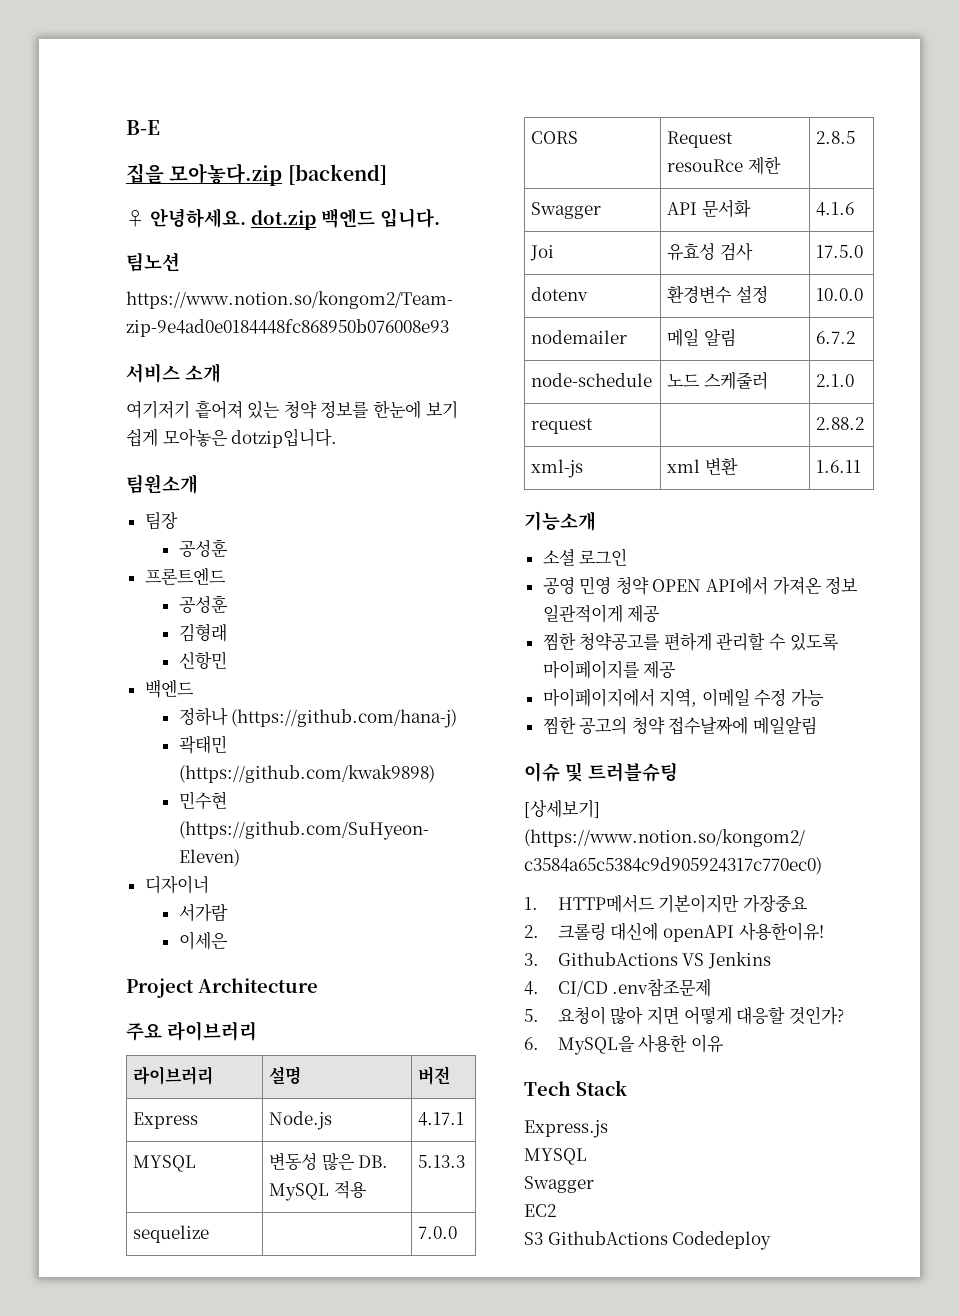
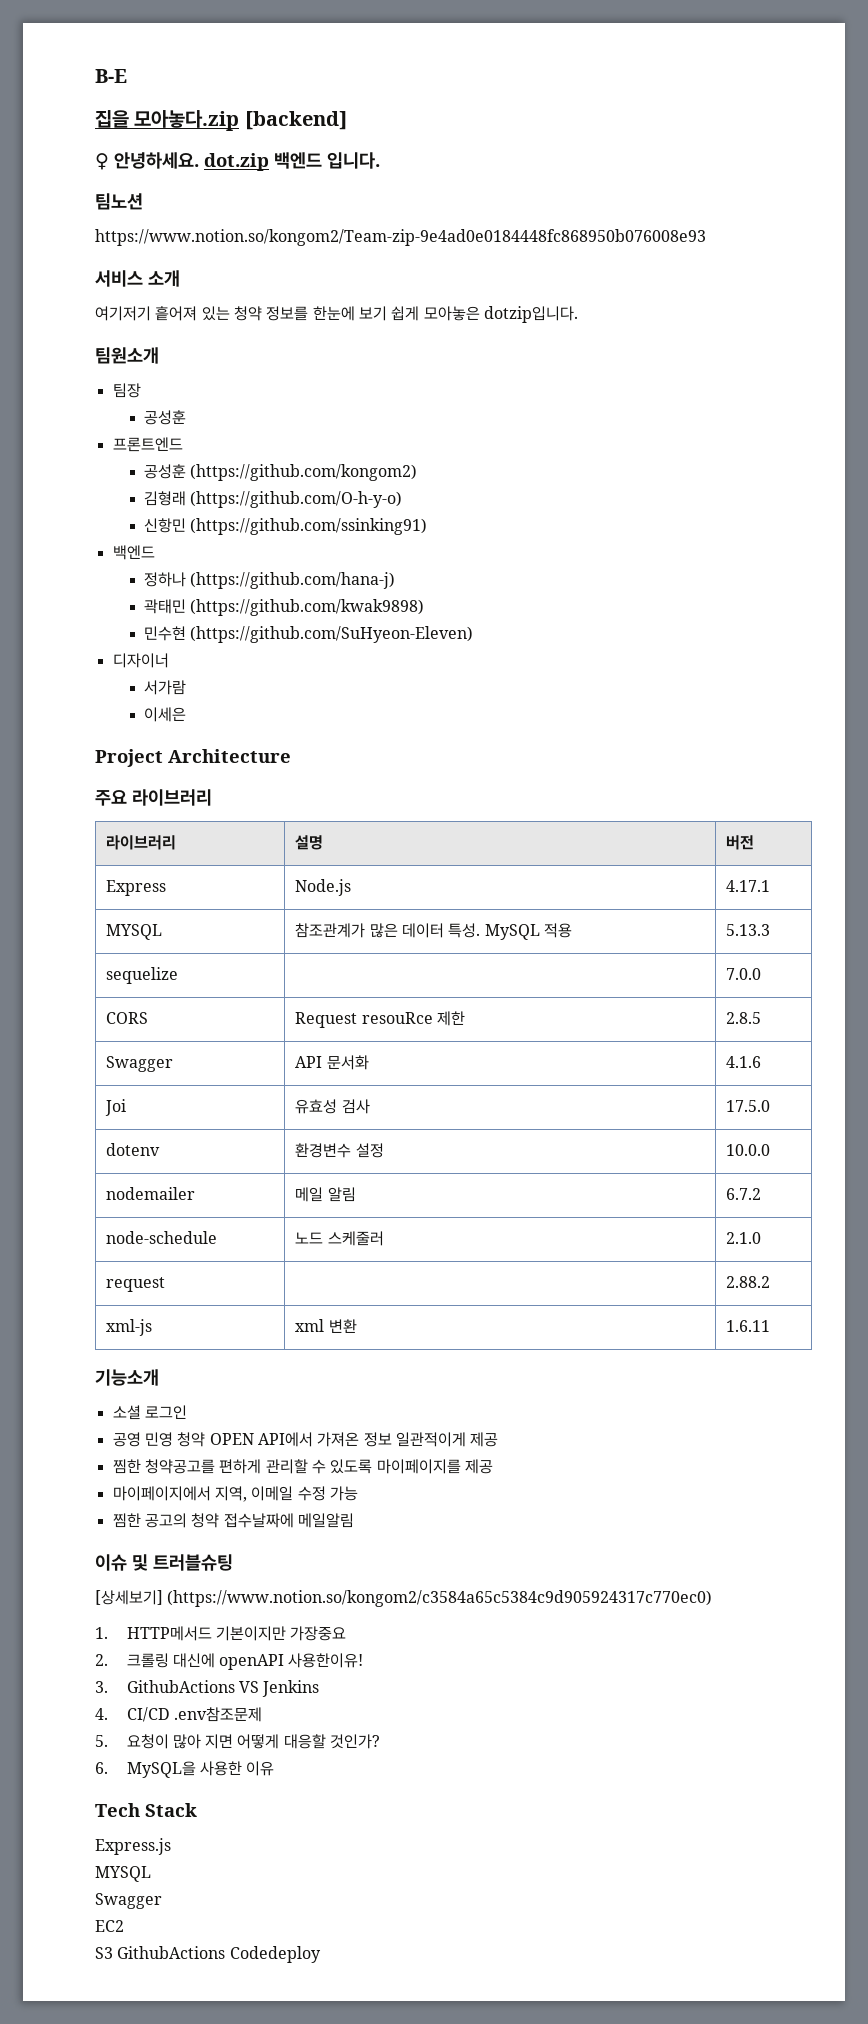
  프론트엔드
- 공성훈
+ 공성훈 (https://github.com/kongom2)
- 김형래
+ 김형래 (https://github.com/O-h-y-o)
- 신항민
+ 신항민 (https://github.com/ssinking91)
- MYSQL | 변동성 많은 DB. MySQL 적용 | 5.13.3
+ MYSQL | 참조관계가 많은 데이터 특성. MySQL 적용 | 5.13.3

